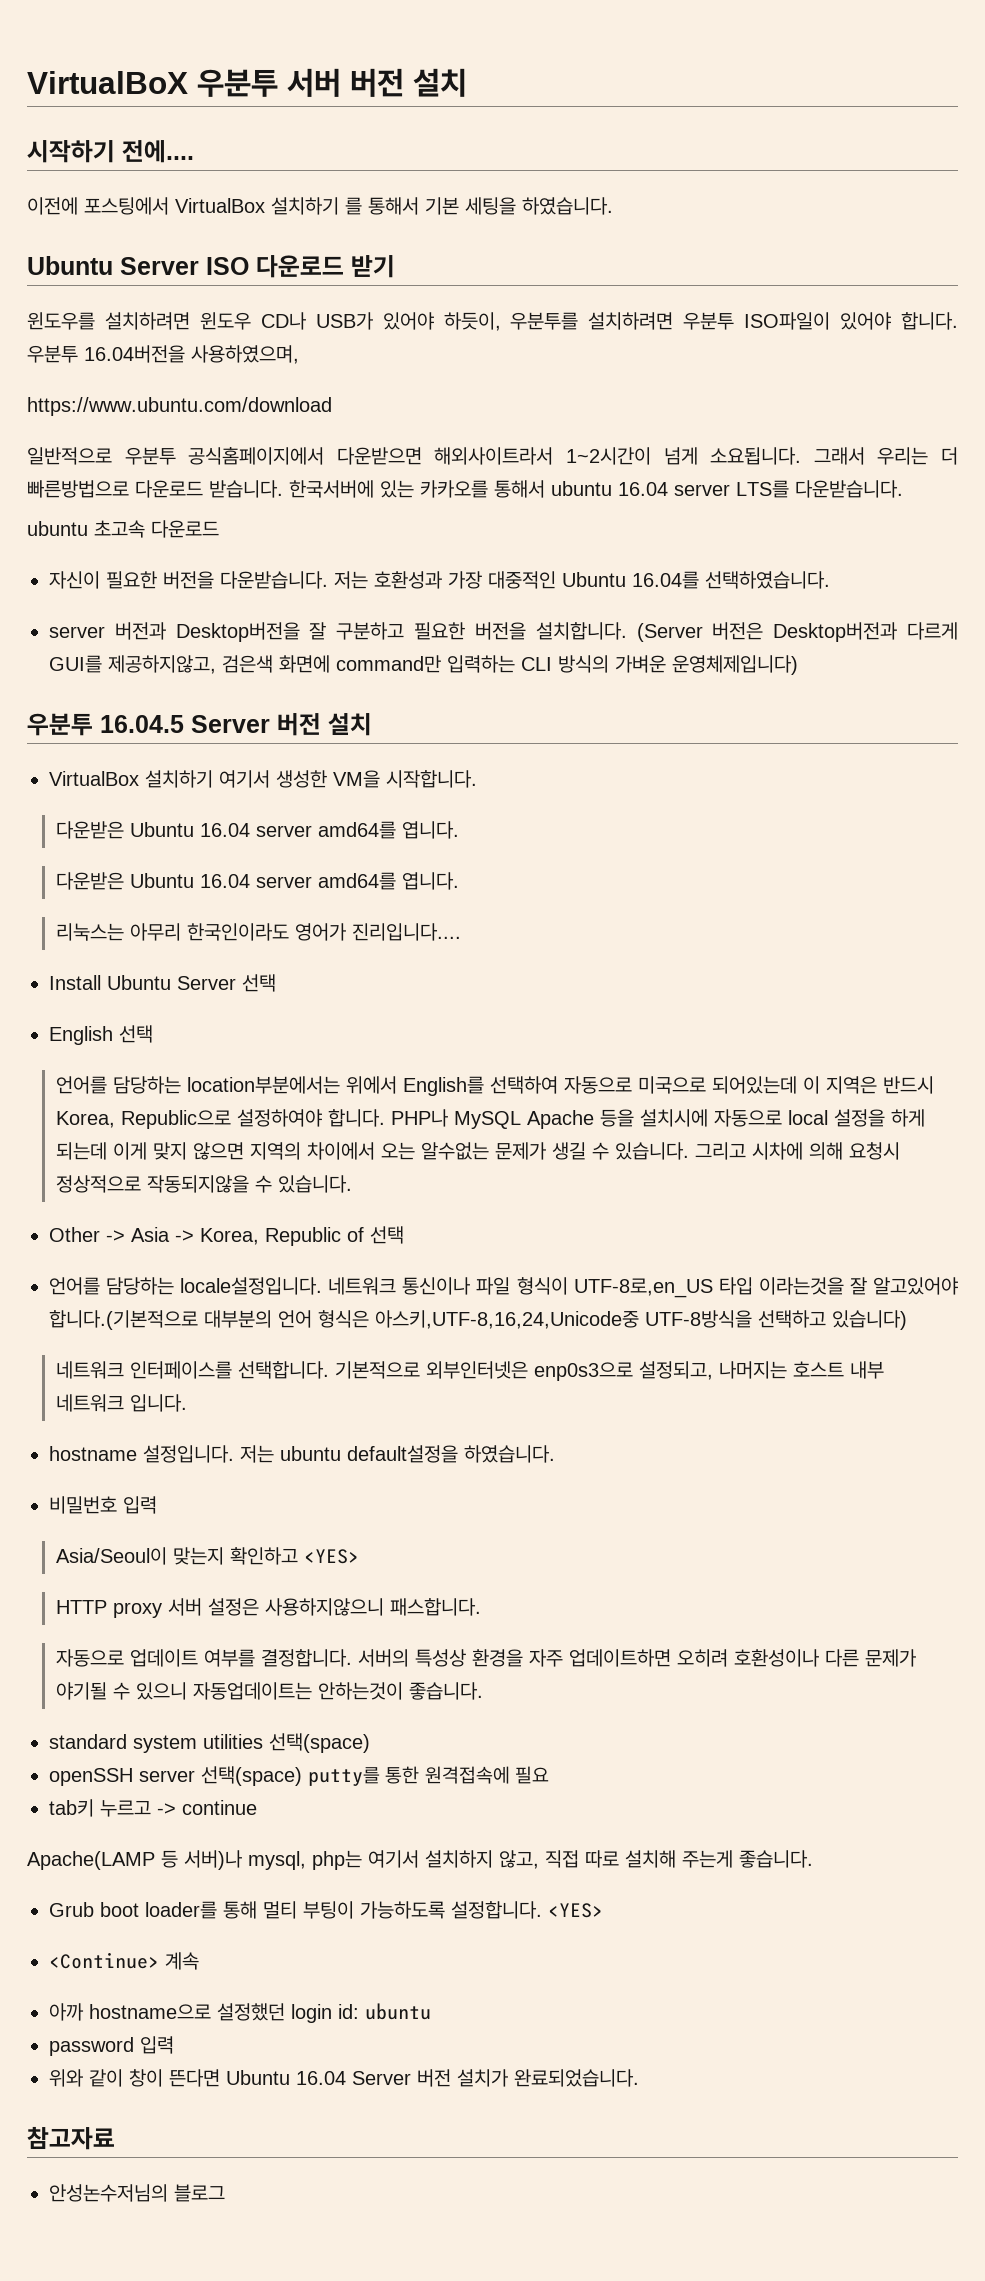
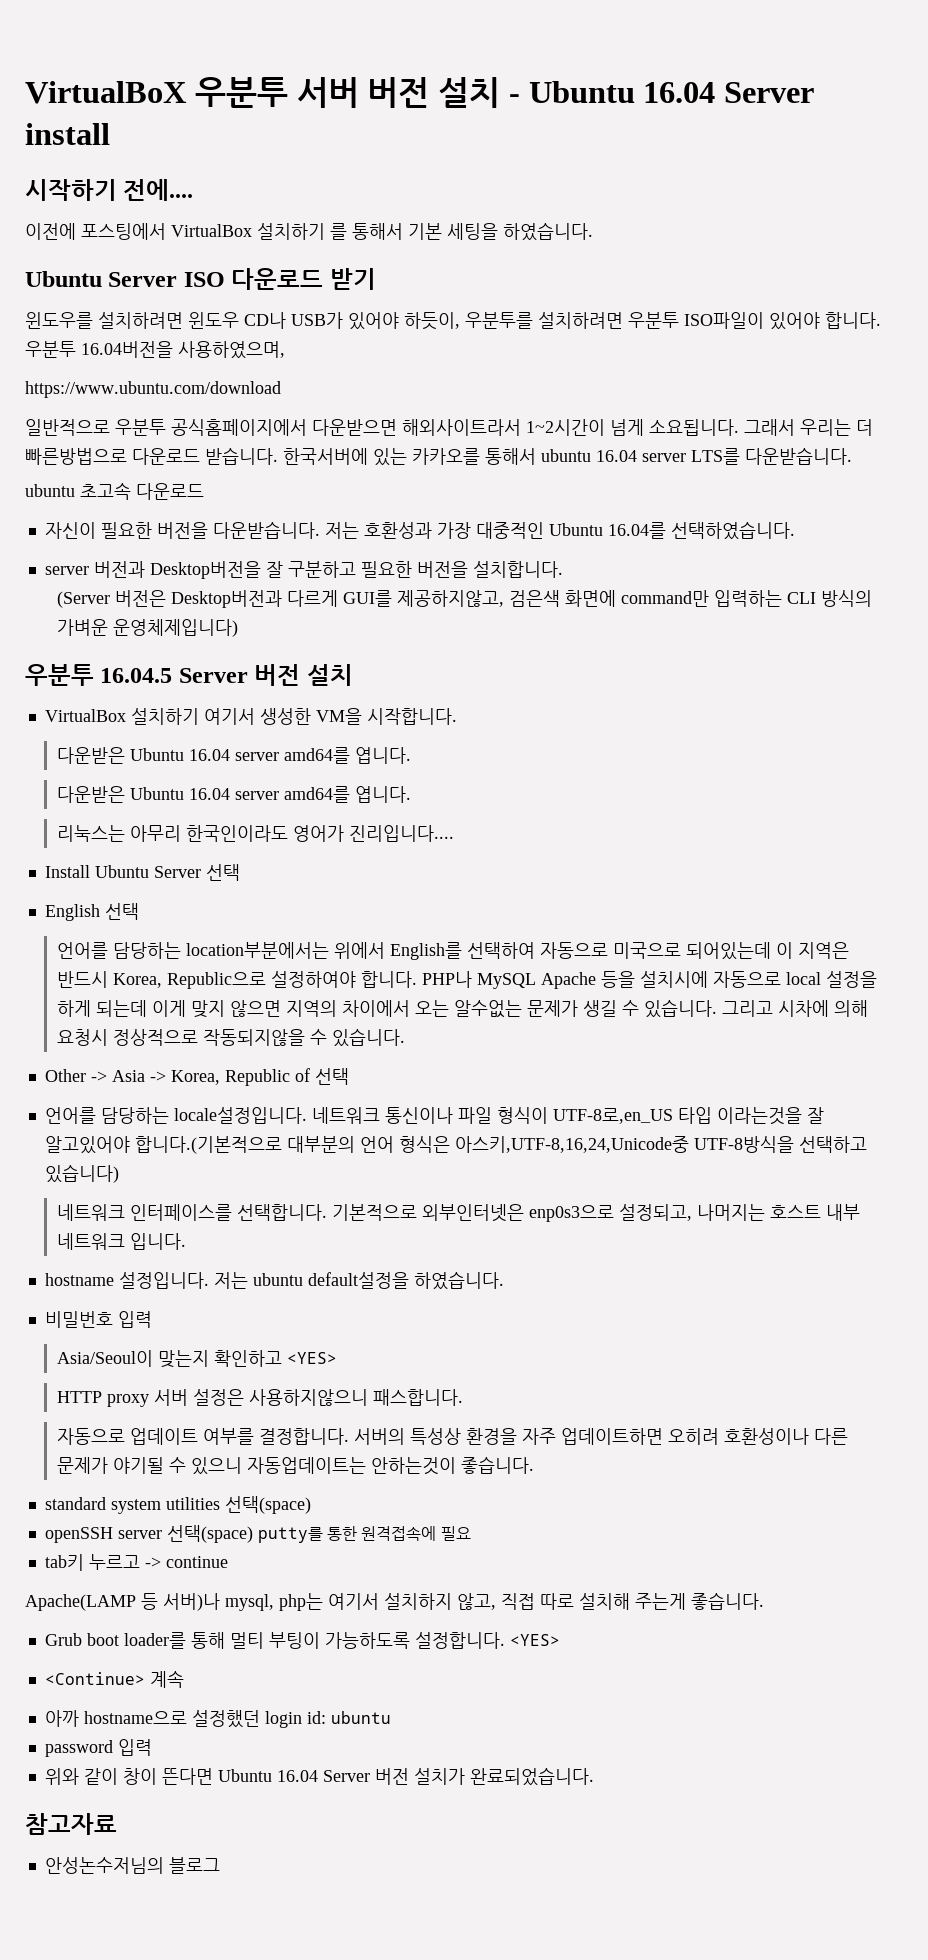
- VirtualBoX 우분투 서버 버전 설치
+ VirtualBoX 우분투 서버 버전 설치 - Ubuntu 16.04 Server install
- server 버전과 Desktop버전을 잘 구분하고 필요한 버전을 설치합니다. (Server 버전은 Desktop버전과 다르게 GUI를 제공하지않고, 검은색 화면에 command만 입력하는 CLI 방식의 가벼운 운영체제입니다)
+ server 버전과 Desktop버전을 잘 구분하고 필요한 버전을 설치합니다.
+ (Server 버전은 Desktop버전과 다르게 GUI를 제공하지않고, 검은색 화면에 command만 입력하는 CLI 방식의 가벼운 운영체제입니다)

